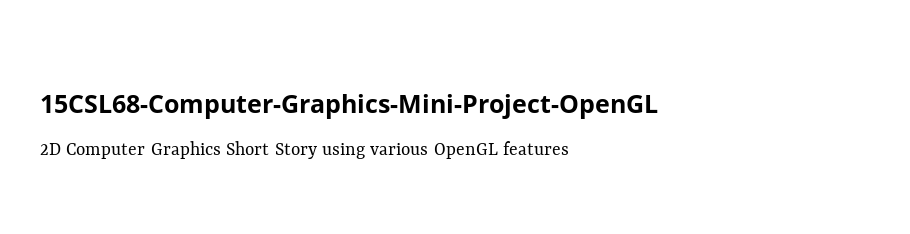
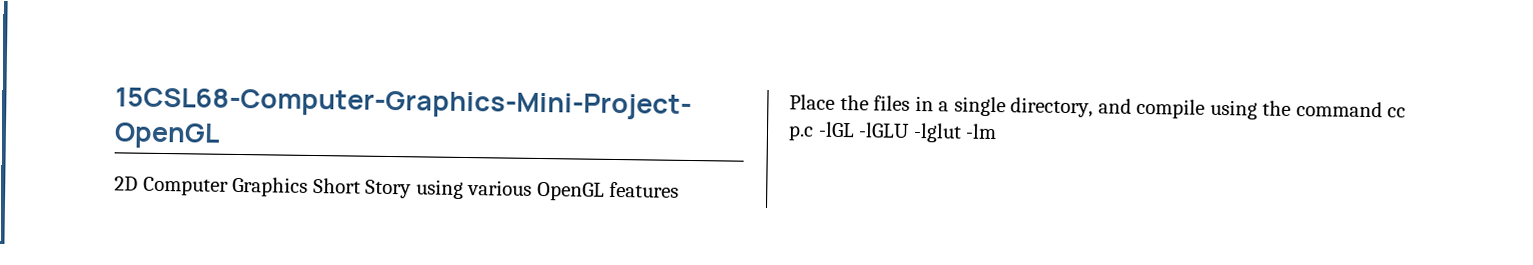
+ Place the files in a single directory, and compile using the command cc p.c -lGL -lGLU -lglut -lm

